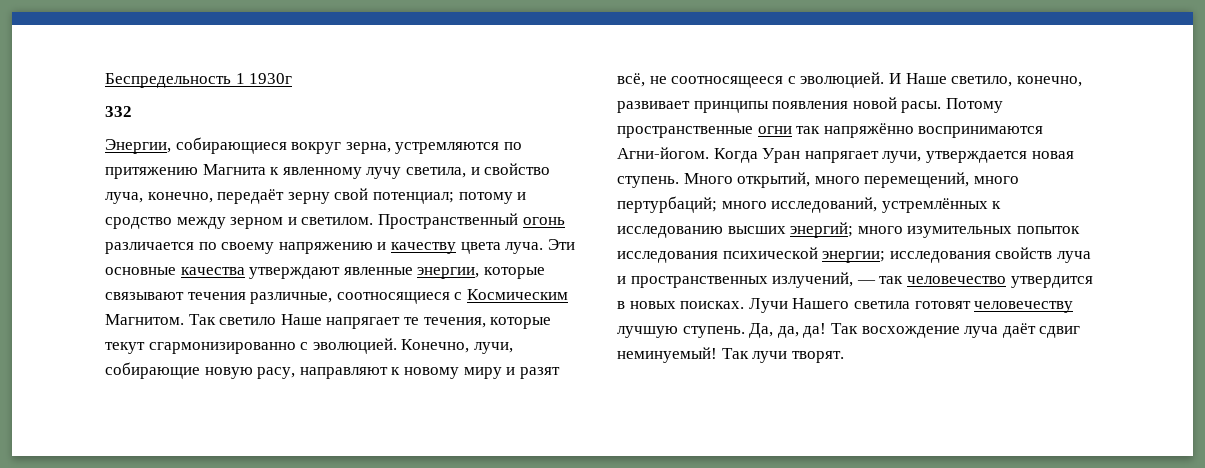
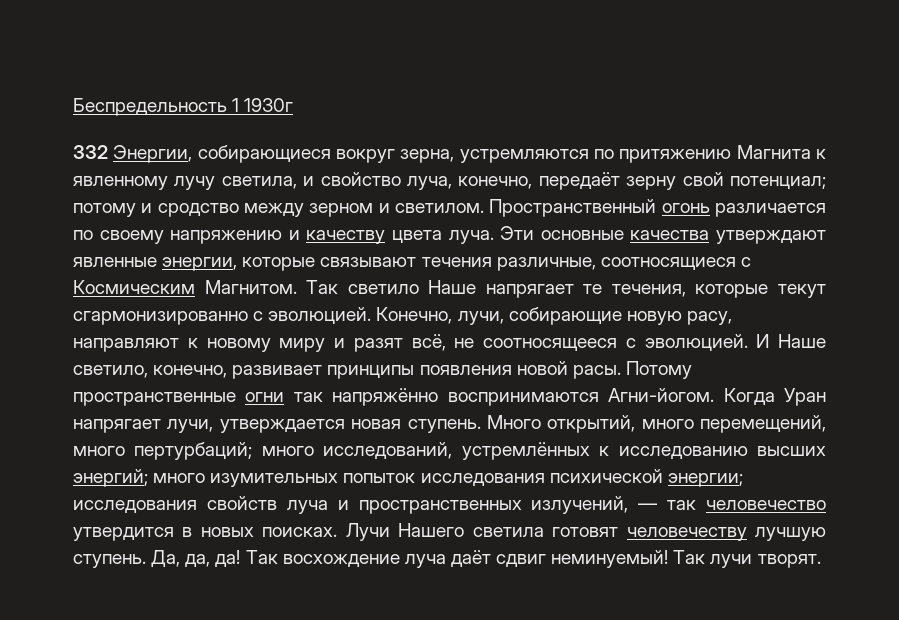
- 332
- Энергии, собирающиеся вокруг зерна, устремляются по притяжению Магнита к явленному лучу светила, и свойство луча, конечно, передаёт зерну свой потенциал; потому и сродство между зерном и светилом.
+ 332 Энергии, собирающиеся вокруг зерна, устремляются по притяжению Магнита к явленному лучу светила, и свойство луча, конечно, передаёт зерну свой потенциал; потому и сродство между зерном и светилом.

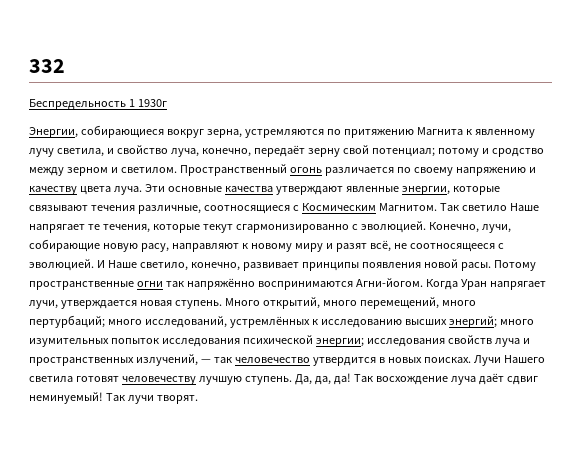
+ 332
- 332 Энергии, собирающиеся вокруг зерна, устремляются по притяжению Магнита к явленному лучу светила, и свойство луча, конечно, передаёт зерну свой потенциал; потому и сродство между зерном и светилом.
+ Энергии, собирающиеся вокруг зерна, устремляются по притяжению Магнита к явленному лучу светила, и свойство луча, конечно, передаёт зерну свой потенциал; потому и сродство между зерном и светилом.

